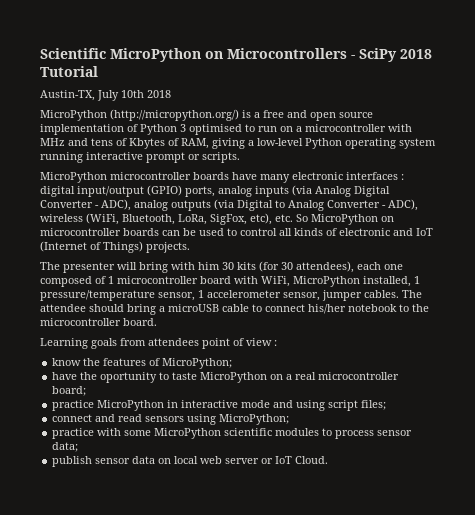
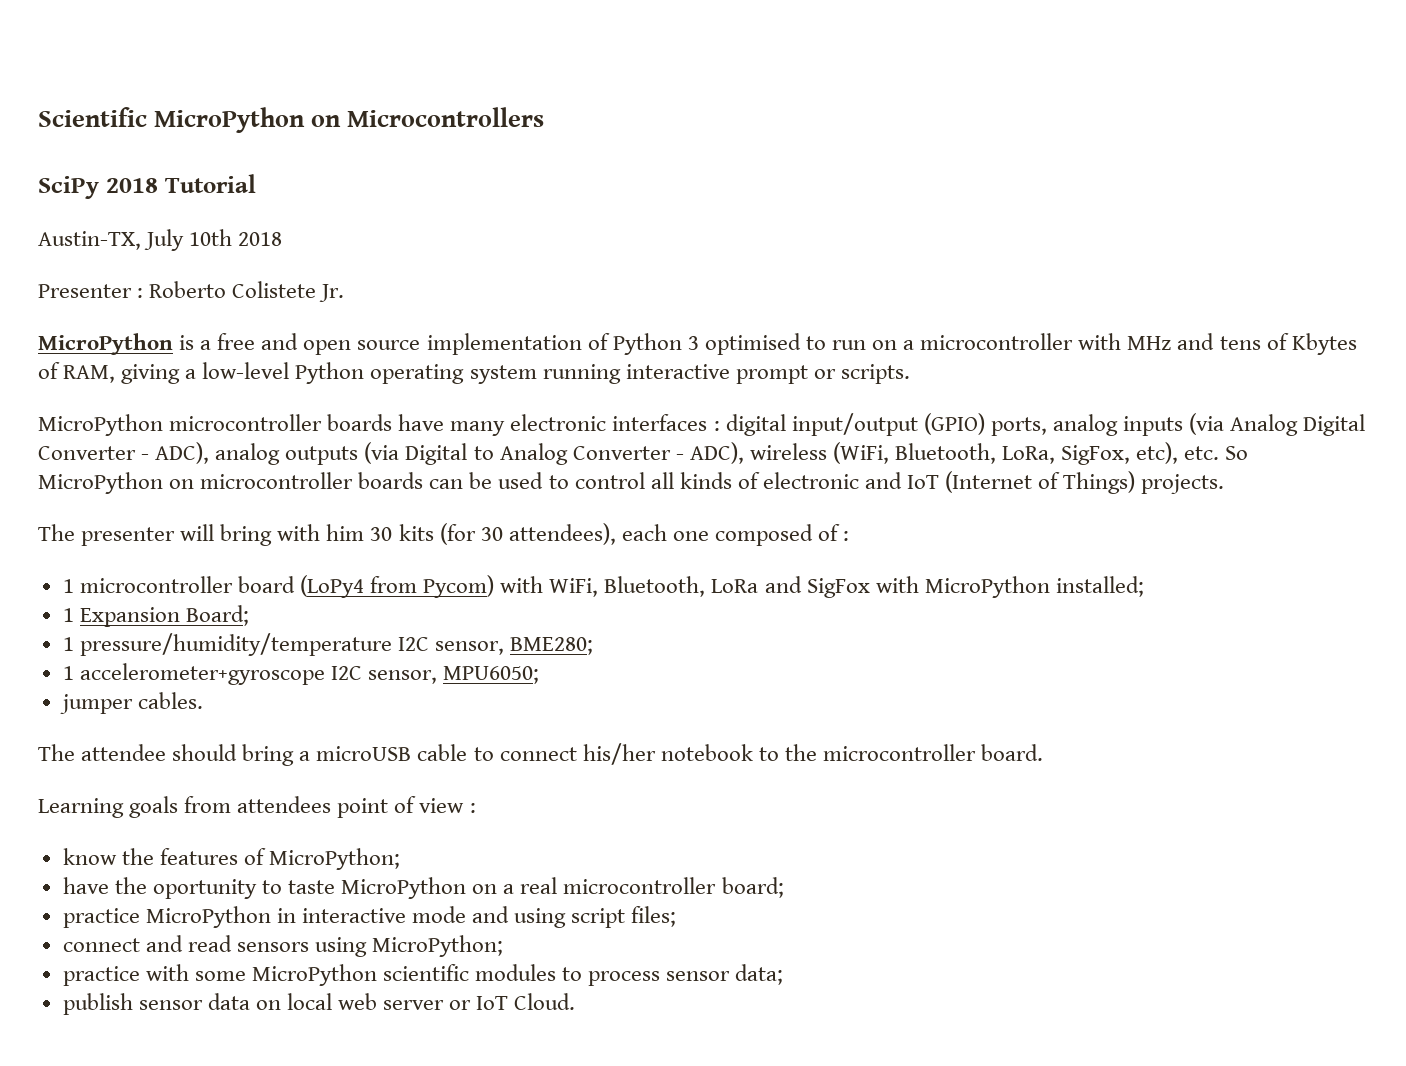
- Scientific MicroPython on Microcontrollers - SciPy 2018 Tutorial
+ Scientific MicroPython on Microcontrollers
+ SciPy 2018 Tutorial
- MicroPython (http://micropython.org/) is a free and open source implementation of Python 3 optimised to run on a microcontroller with MHz and tens of Kbytes of RAM, giving a low-level Python operating system running interactive prompt or scripts.
+ Presenter : Roberto Colistete Jr.
+ MicroPython is a free and open source implementation of Python 3 optimised to run on a microcontroller with MHz and tens of Kbytes of RAM, giving a low-level Python operating system running interactive prompt or scripts.
- The presenter will bring with him 30 kits (for 30 attendees), each one composed of 1 microcontroller board with WiFi, MicroPython installed, 1 pressure/temperature sensor, 1 accelerometer sensor, jumper cables. The attendee should bring a microUSB cable to connect his/her notebook to the microcontroller board.
+ The presenter will bring with him 30 kits (for 30 attendees), each one composed of :
+ 1 microcontroller board (LoPy4 from Pycom) with WiFi, Bluetooth, LoRa and SigFox with MicroPython installed;
+ 1 Expansion Board;
+ 1 pressure/humidity/temperature I2C sensor, BME280;
+ 1 accelerometer+gyroscope I2C sensor, MPU6050;
+ jumper cables.
+ The attendee should bring a microUSB cable to connect his/her notebook to the microcontroller board.

